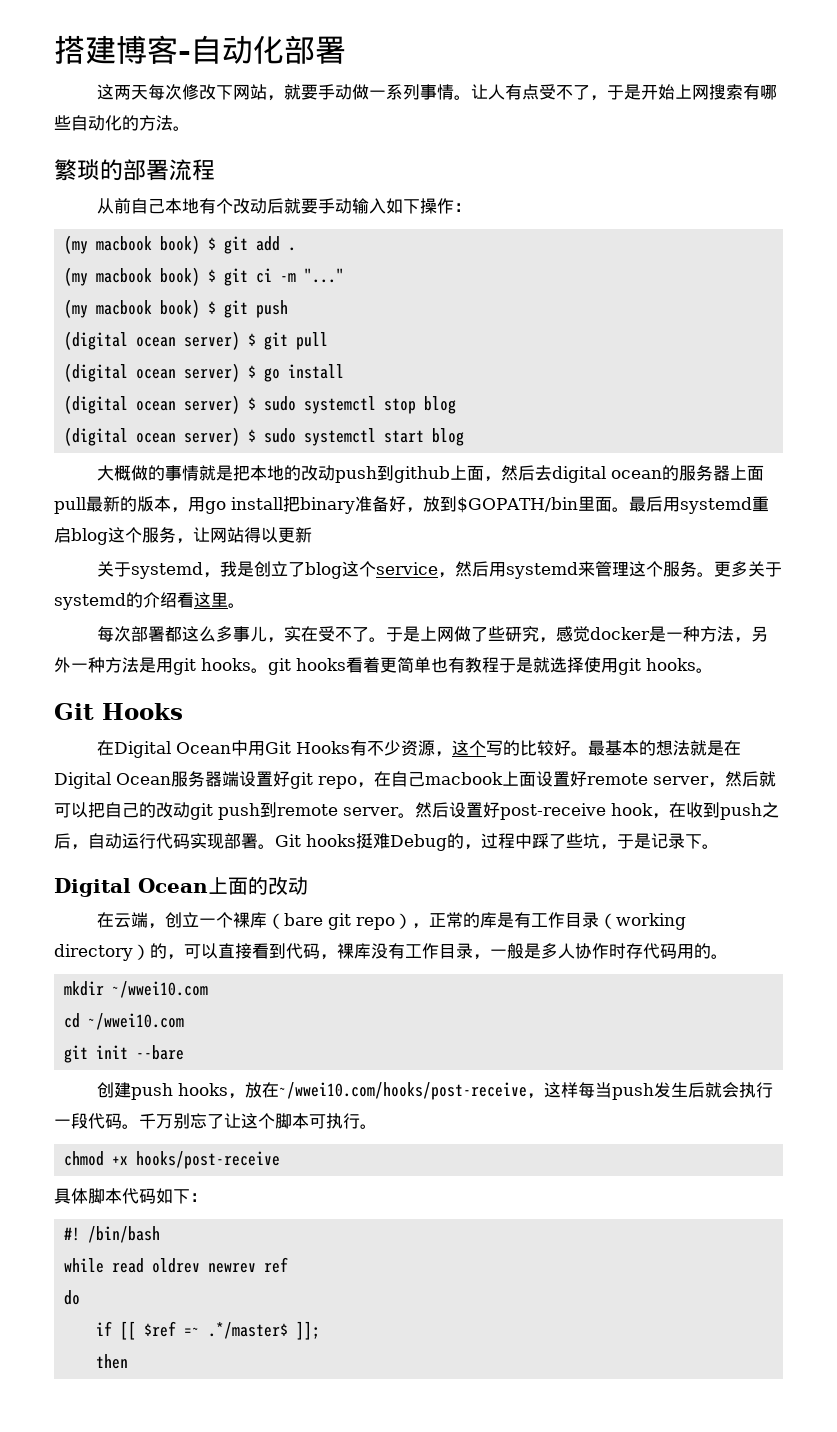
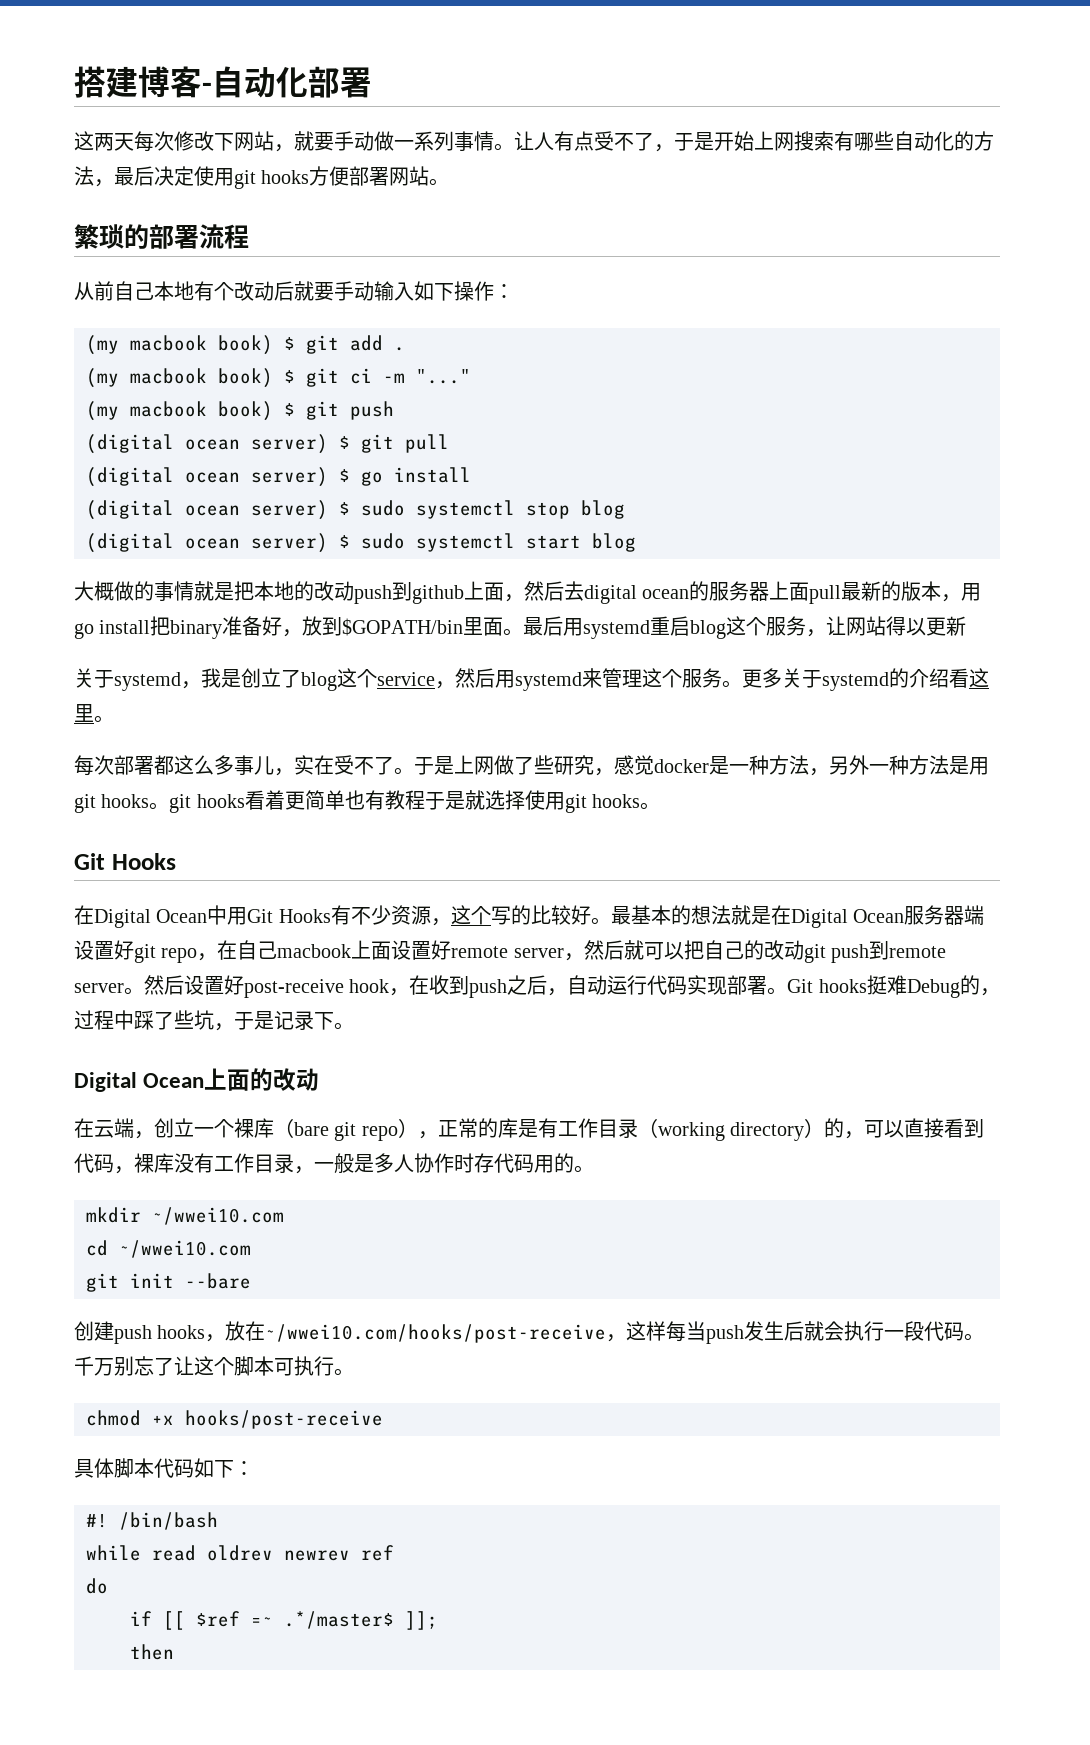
- 让人有点受不了，于是开始上网搜索有哪些自动化的方法。
+ 让人有点受不了，于是开始上网搜索有哪些自动化的方法，最后决定使用git hooks方便部署网站。

